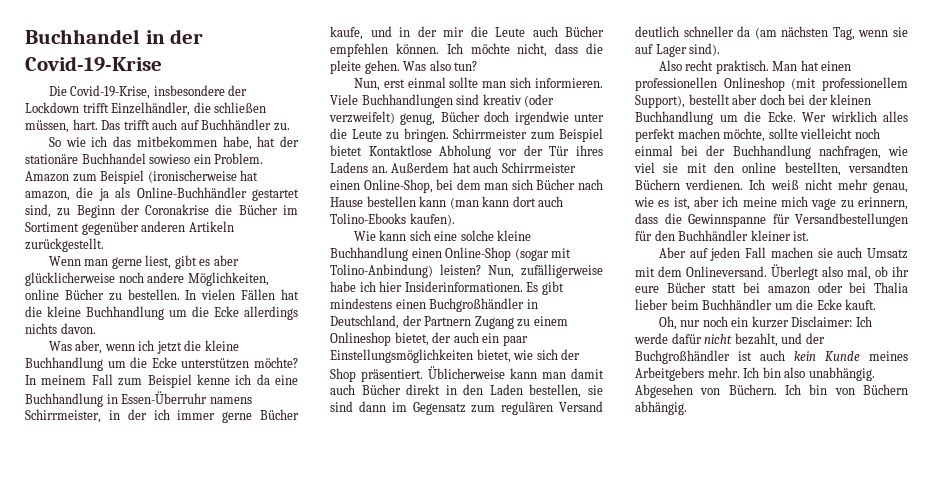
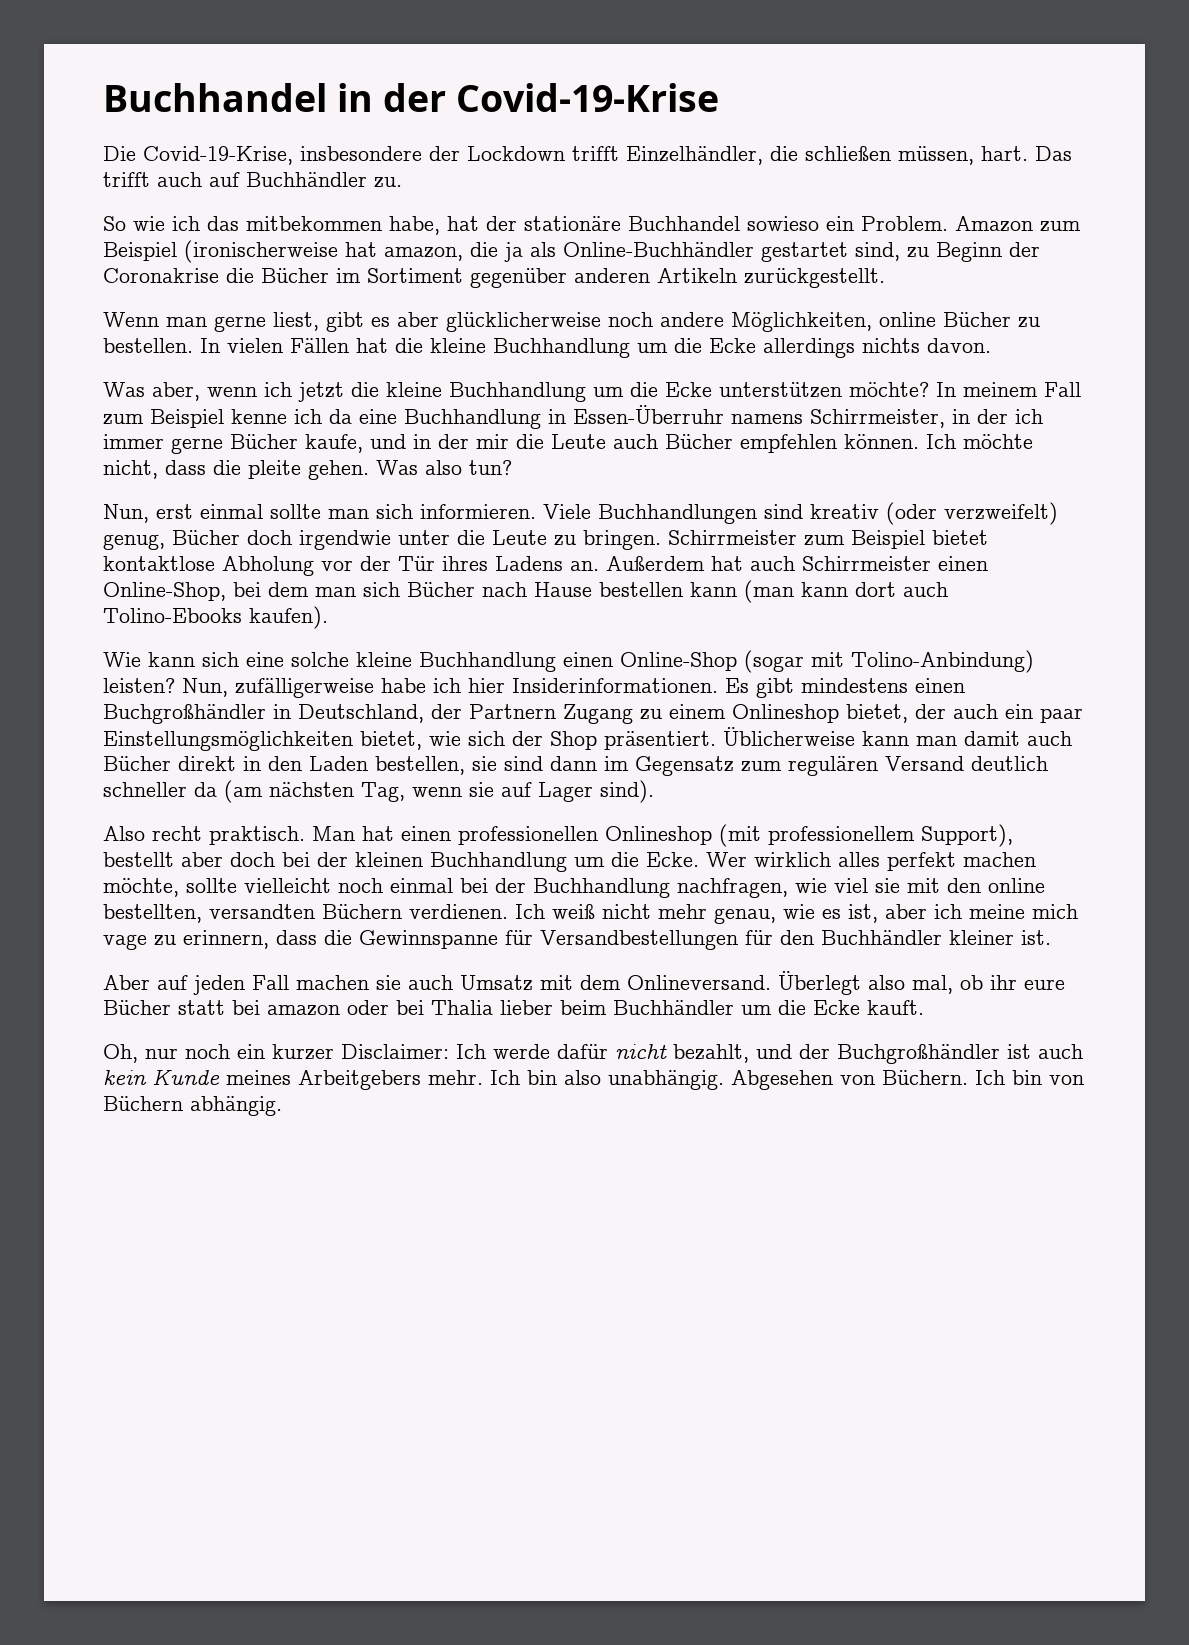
- Schirrmeister zum Beispiel bietet Kontaktlose Abholung vor der Tür ihres Ladens an.
+ Schirrmeister zum Beispiel bietet kontaktlose Abholung vor der Tür ihres Ladens an.

